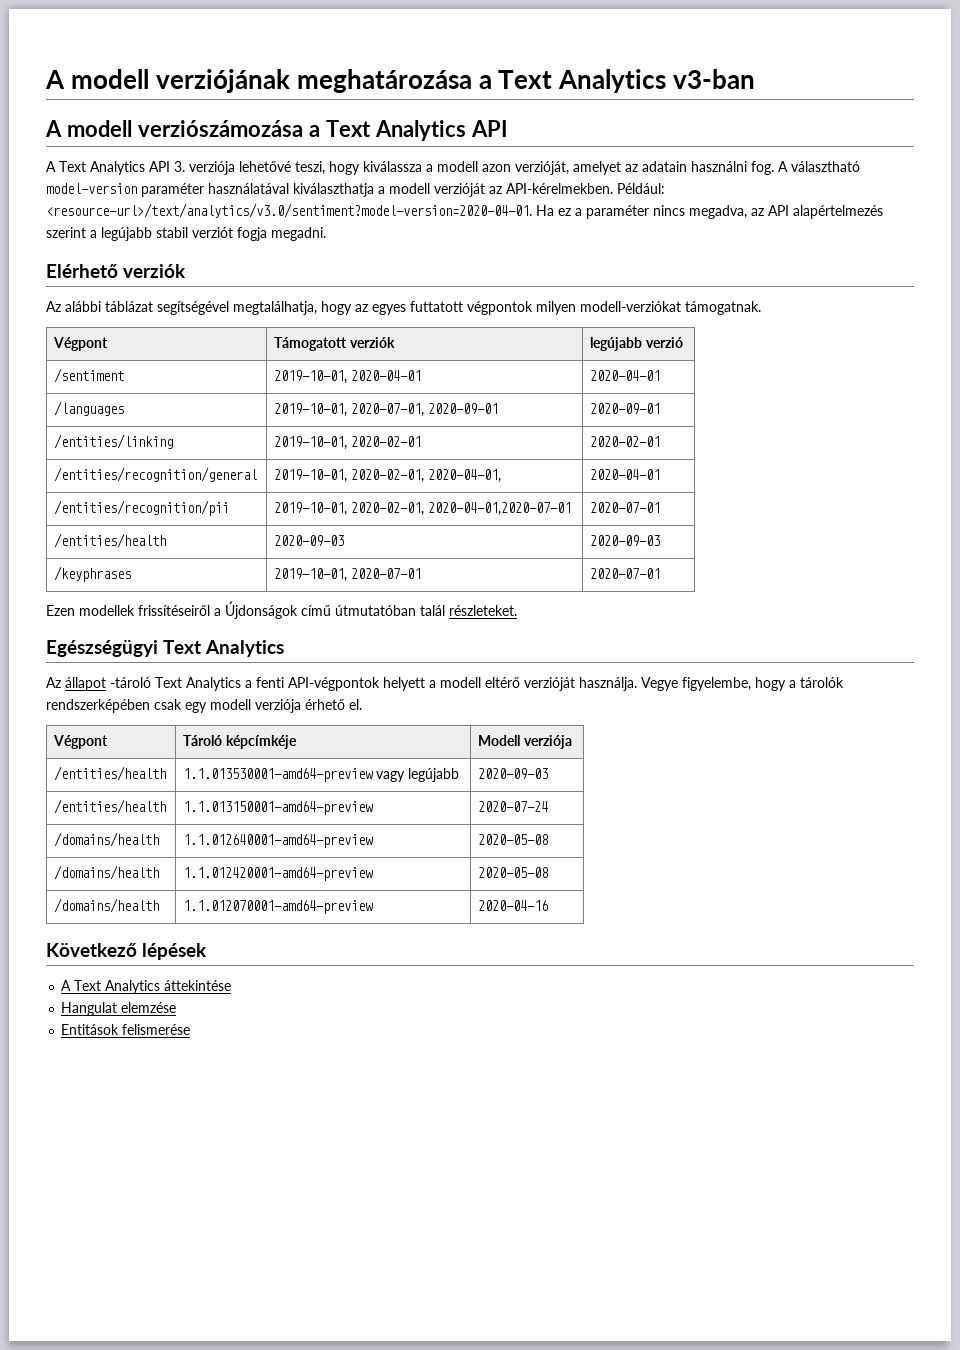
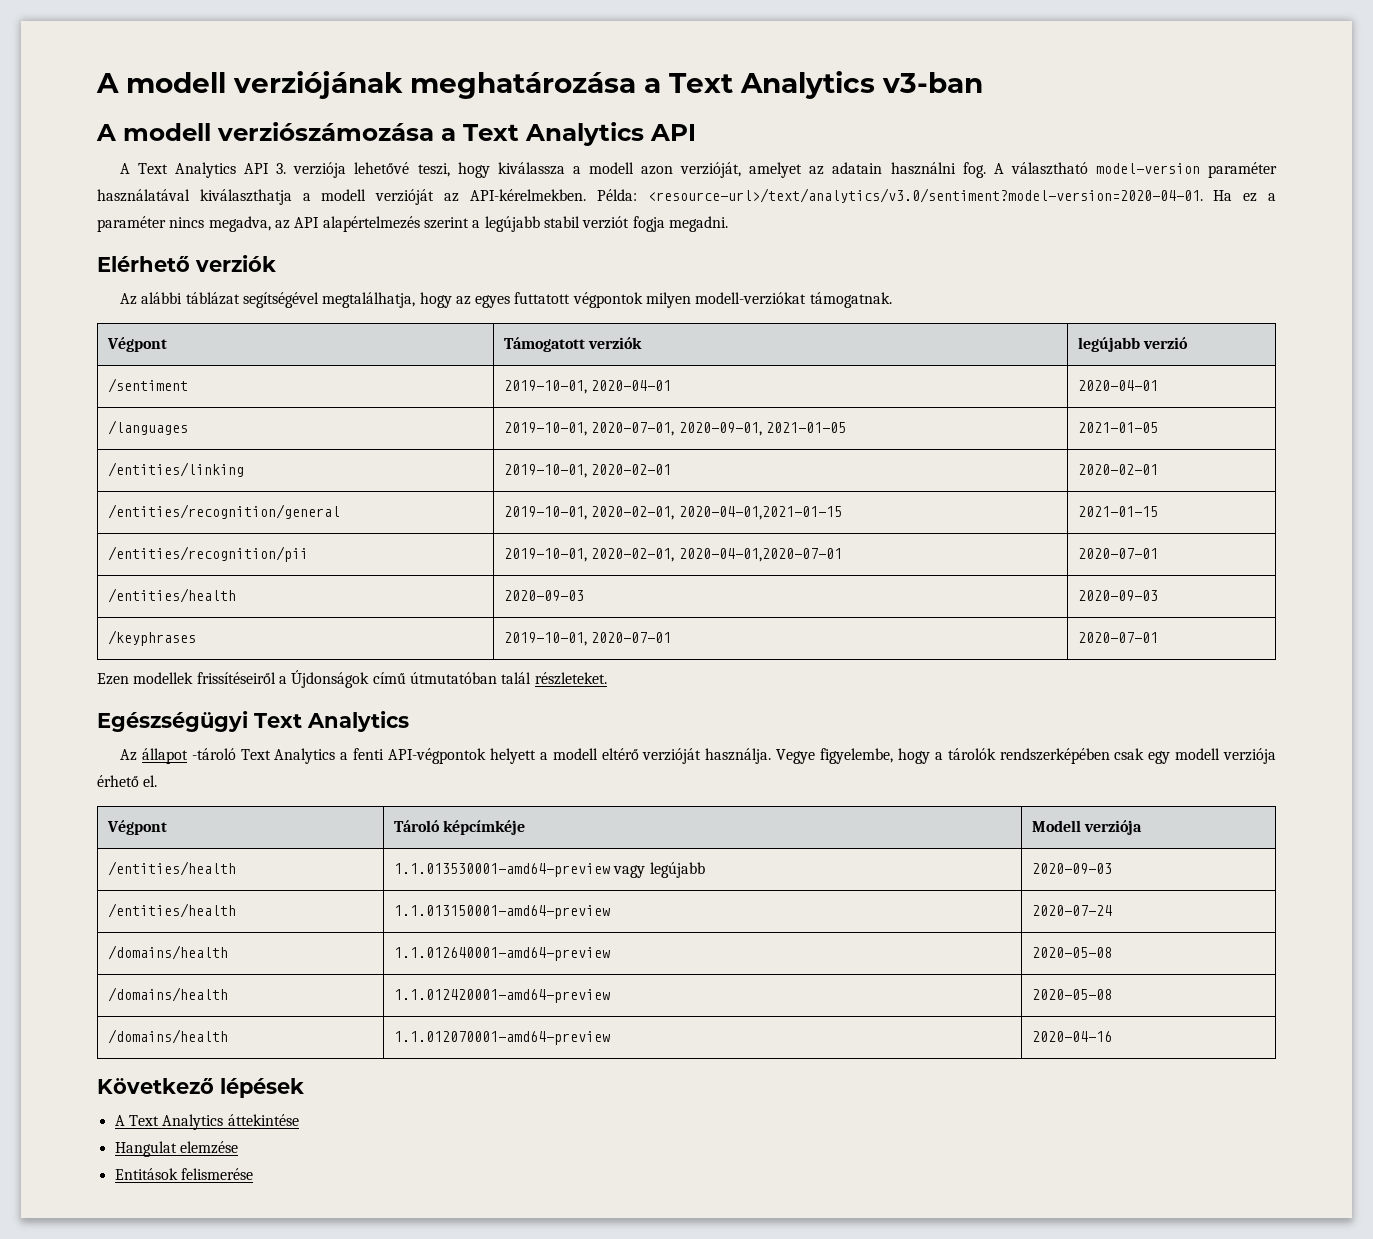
- Például: <resource-url>/text/analytics/v3.0/sentiment?model-version=2020-04-01. Ha ez a paraméter nincs megadva, az API alapértelmezés szerint a legújabb stabil verziót fogja megadni.
+ Példa: <resource-url>/text/analytics/v3.0/sentiment?model-version=2020-04-01. Ha ez a paraméter nincs megadva, az API alapértelmezés szerint a legújabb stabil verziót fogja megadni.
- /languages | 2019-10-01, 2020-07-01, 2020-09-01 | 2020-09-01
+ /languages | 2019-10-01, 2020-07-01, 2020-09-01, 2021-01-05 | 2021-01-05
- /entities/recognition/general | 2019-10-01, 2020-02-01, 2020-04-01, | 2020-04-01
+ /entities/recognition/general | 2019-10-01, 2020-02-01, 2020-04-01,2021-01-15 | 2021-01-15

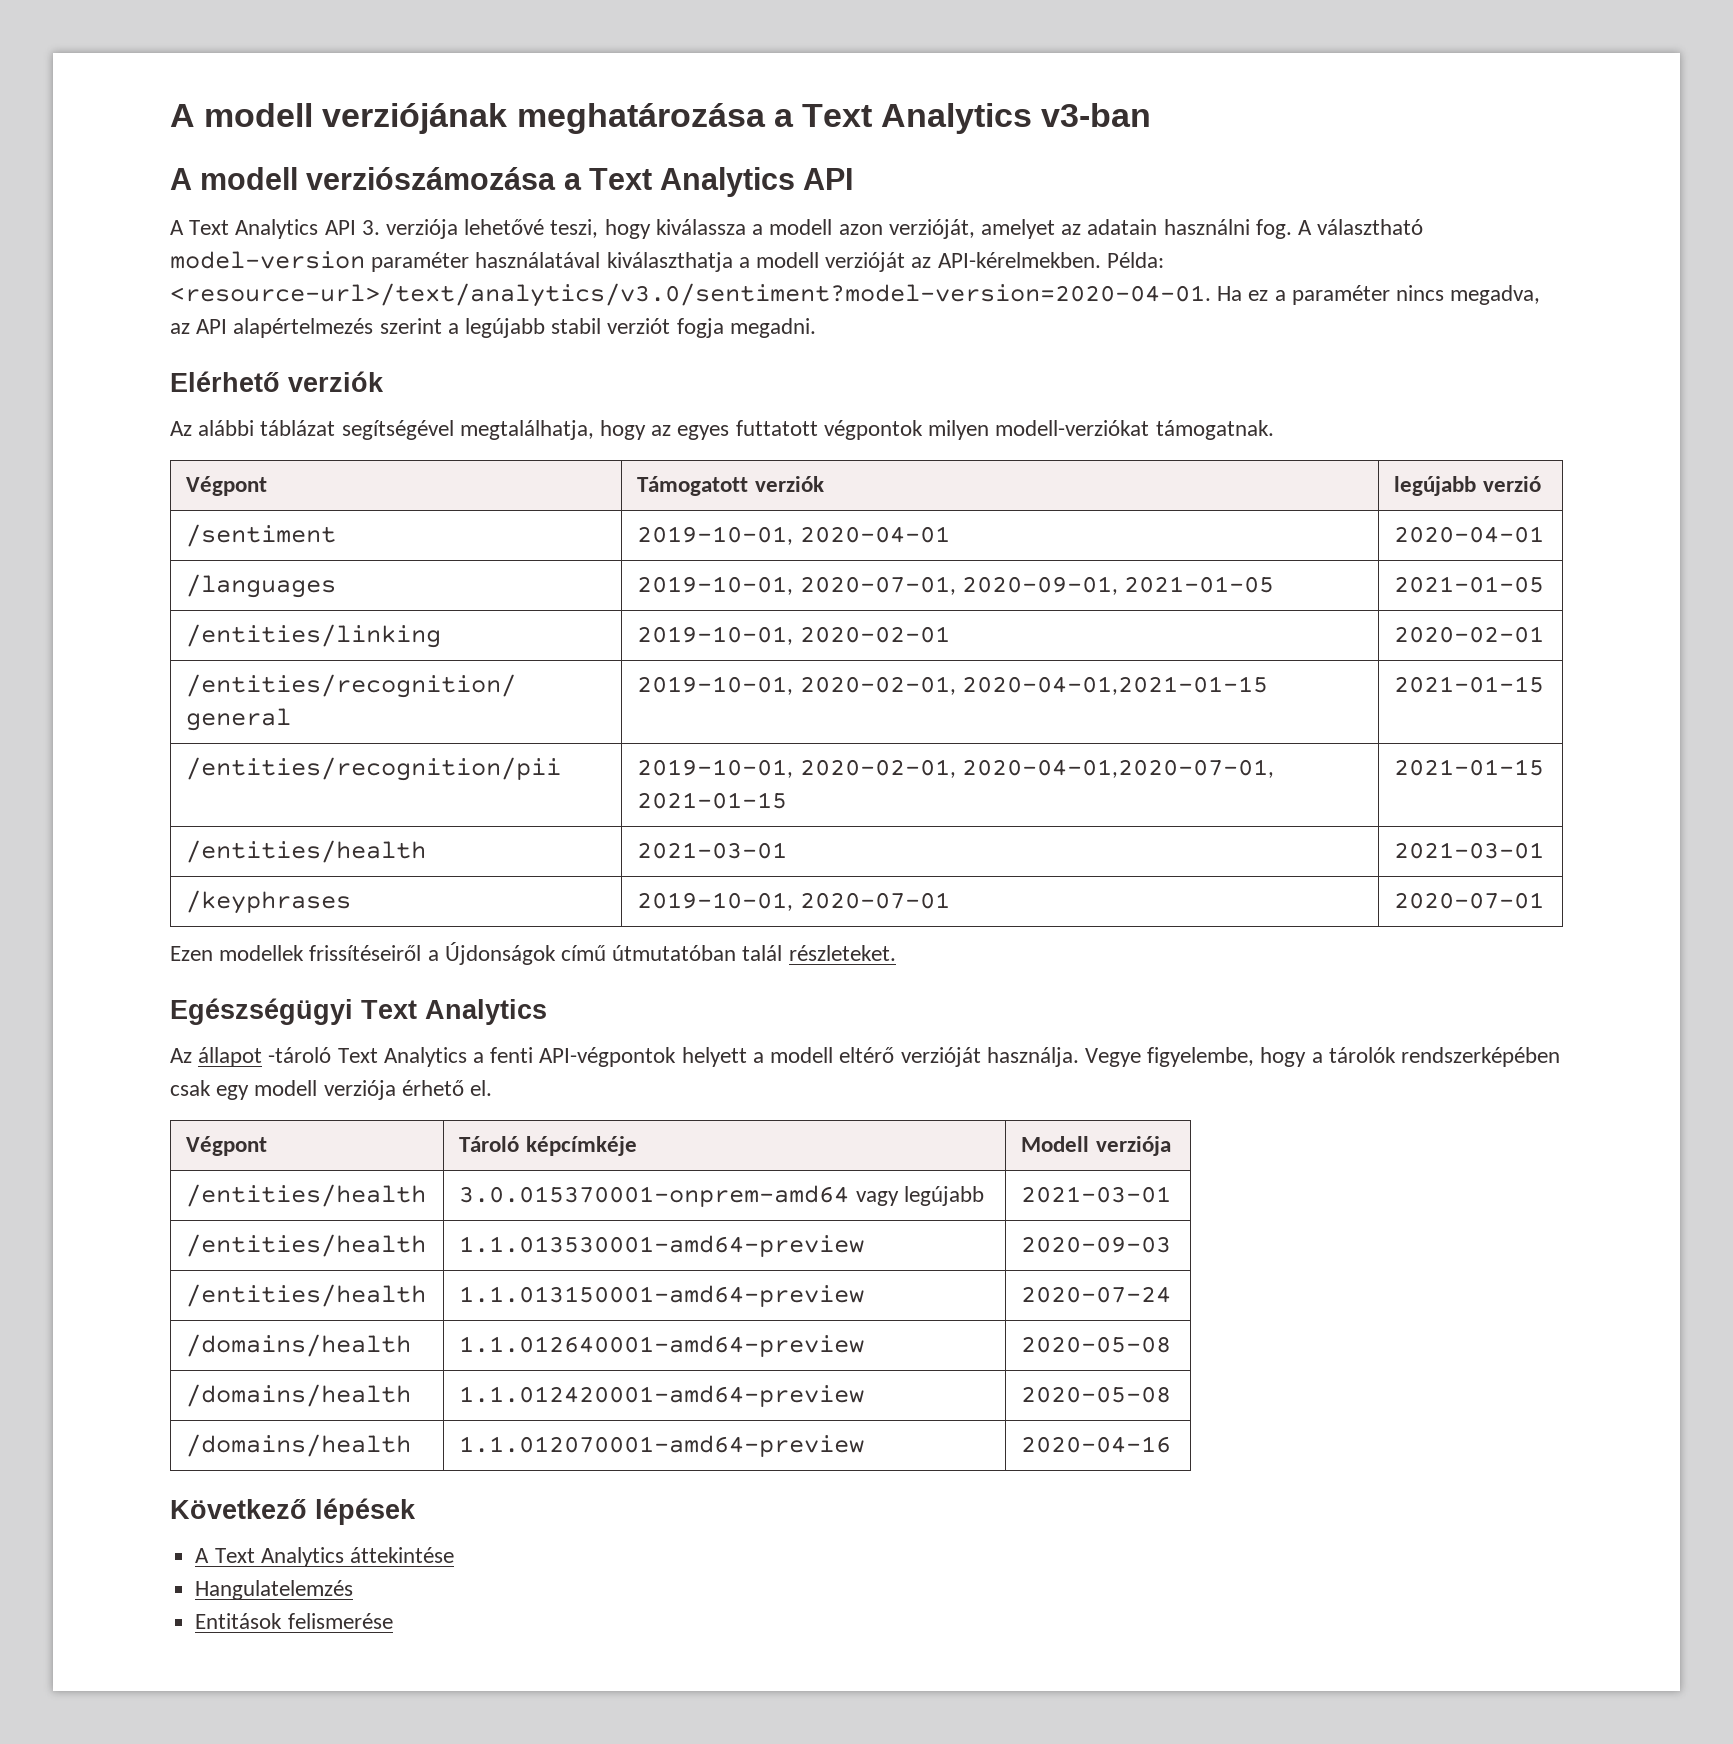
- /entities/recognition/pii | 2019-10-01, 2020-02-01, 2020-04-01,2020-07-01 | 2020-07-01
- /entities/health | 2020-09-03 | 2020-09-03
+ /entities/recognition/pii | 2019-10-01, 2020-02-01, 2020-04-01,2020-07-01, 2021-01-15 | 2021-01-15
+ /entities/health | 2021-03-01 | 2021-03-01
- /entities/health | 1.1.013530001-amd64-preview vagy legújabb | 2020-09-03
+ /entities/health | 3.0.015370001-onprem-amd64 vagy legújabb | 2021-03-01
+ /entities/health | 1.1.013530001-amd64-preview | 2020-09-03
- Hangulat elemzése
+ Hangulatelemzés

